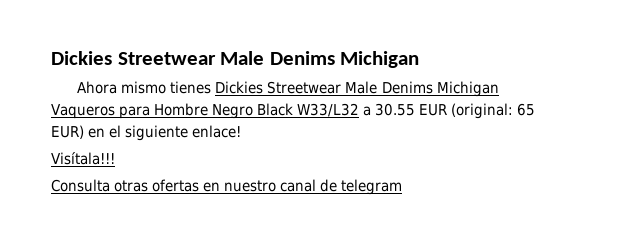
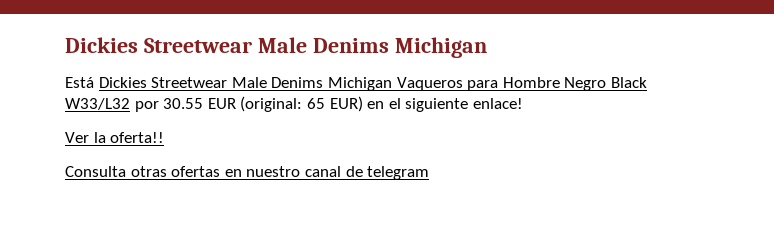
- Ahora mismo tienes Dickies Streetwear Male Denims Michigan Vaqueros para Hombre Negro Black W33/L32 a 30.55 EUR (original: 65 EUR) en el siguiente enlace!
+ Está Dickies Streetwear Male Denims Michigan Vaqueros para Hombre Negro Black W33/L32 por 30.55 EUR (original: 65 EUR) en el siguiente enlace!
- Visítala!!!
+ Ver la oferta!!

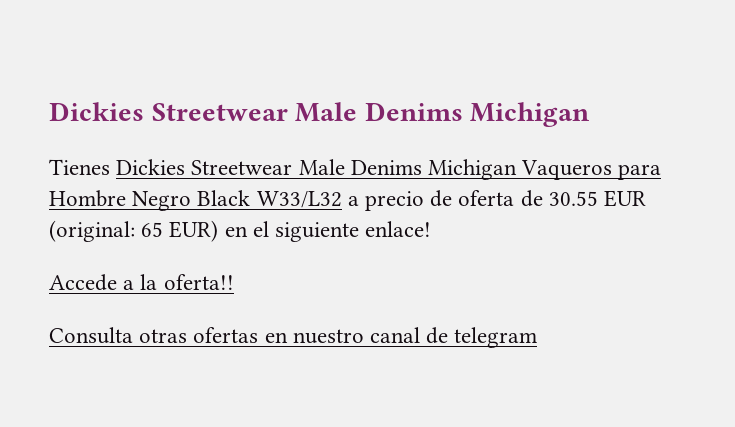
- Está Dickies Streetwear Male Denims Michigan Vaqueros para Hombre Negro Black W33/L32 por 30.55 EUR (original: 65 EUR) en el siguiente enlace!
+ Tienes Dickies Streetwear Male Denims Michigan Vaqueros para Hombre Negro Black W33/L32 a precio de oferta de 30.55 EUR (original: 65 EUR) en el siguiente enlace!
- Ver la oferta!!
+ Accede a la oferta!!

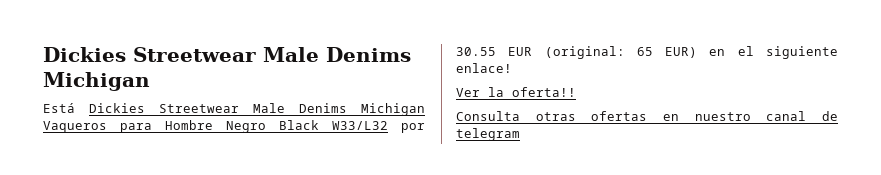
- Tienes Dickies Streetwear Male Denims Michigan Vaqueros para Hombre Negro Black W33/L32 a precio de oferta de 30.55 EUR (original: 65 EUR) en el siguiente enlace!
+ Está Dickies Streetwear Male Denims Michigan Vaqueros para Hombre Negro Black W33/L32 por 30.55 EUR (original: 65 EUR) en el siguiente enlace!
- Accede a la oferta!!
+ Ver la oferta!!

